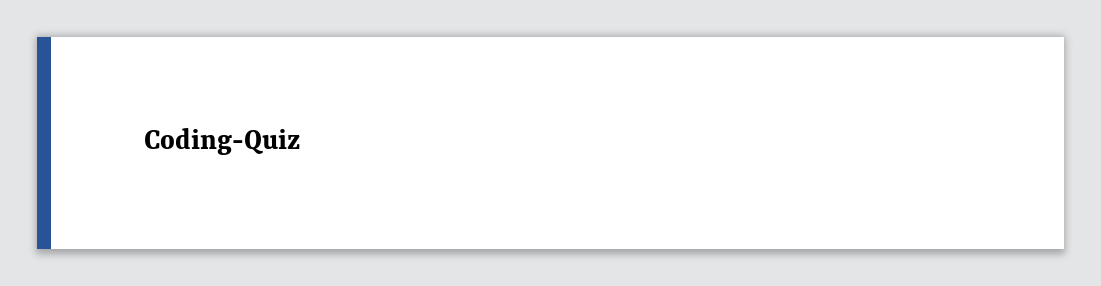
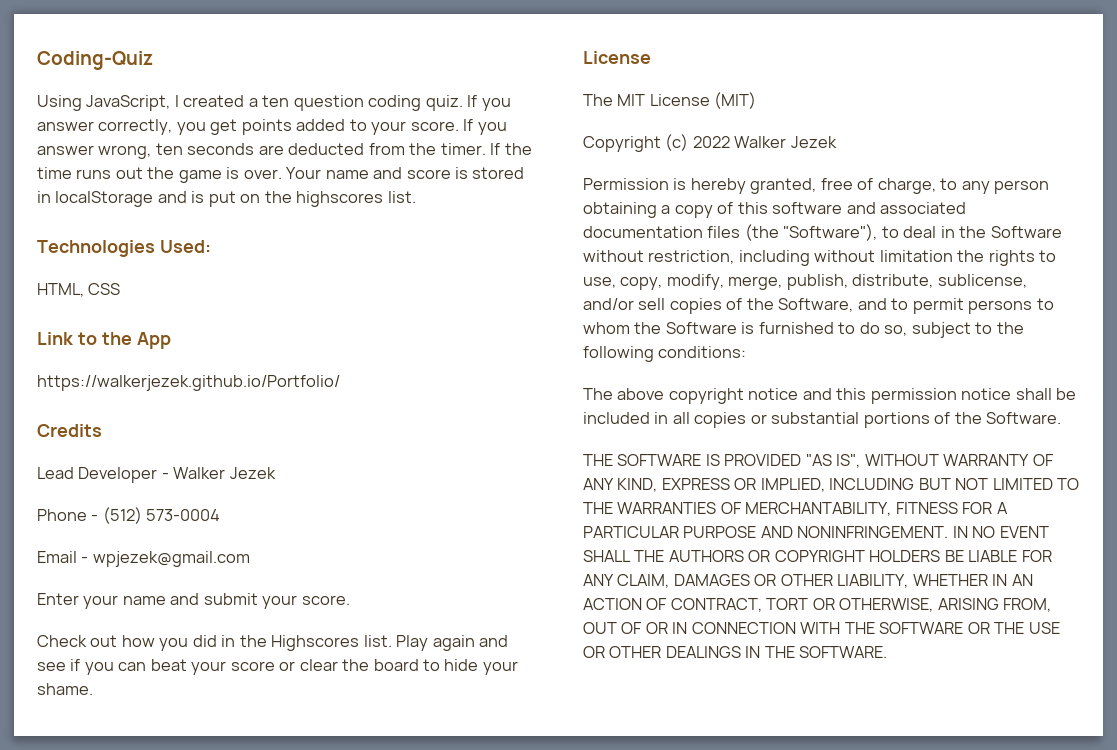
+ Using JavaScript, I created a ten question coding quiz. If you answer correctly, you get points added to your score. If you answer wrong, ten seconds are deducted from the timer. If the time runs out the game is over. Your name and score is stored in localStorage and is put on the highscores list.
+ Technologies Used:
+ HTML, CSS
+ Link to the App
+ https://walkerjezek.github.io/Portfolio/
+ Credits
+ Lead Developer - Walker Jezek
+ Phone - (512) 573-0004
+ Email - wpjezek@gmail.com
+ Enter your name and submit your score.
+ Check out how you did in the Highscores list. Play again and see if you can beat your score or clear the board to hide your shame.
+ License
+ The MIT License (MIT)
+ Copyright (c) 2022 Walker Jezek
+ Permission is hereby granted, free of charge, to any person obtaining a copy of this software and associated documentation files (the "Software"), to deal in the Software without restriction, including without limitation the rights to use, copy, modify, merge, publish, distribute, sublicense, and/or sell copies of the Software, and to permit persons to whom the Software is furnished to do so, subject to the following conditions:
+ The above copyright notice and this permission notice shall be included in all copies or substantial portions of the Software.
+ THE SOFTWARE IS PROVIDED "AS IS", WITHOUT WARRANTY OF ANY KIND, EXPRESS OR IMPLIED, INCLUDING BUT NOT LIMITED TO THE WARRANTIES OF MERCHANTABILITY, FITNESS FOR A PARTICULAR PURPOSE AND NONINFRINGEMENT. IN NO EVENT SHALL THE AUTHORS OR COPYRIGHT HOLDERS BE LIABLE FOR ANY CLAIM, DAMAGES OR OTHER LIABILITY, WHETHER IN AN ACTION OF CONTRACT, TORT OR OTHERWISE, ARISING FROM, OUT OF OR IN CONNECTION WITH THE SOFTWARE OR THE USE OR OTHER DEALINGS IN THE SOFTWARE.

